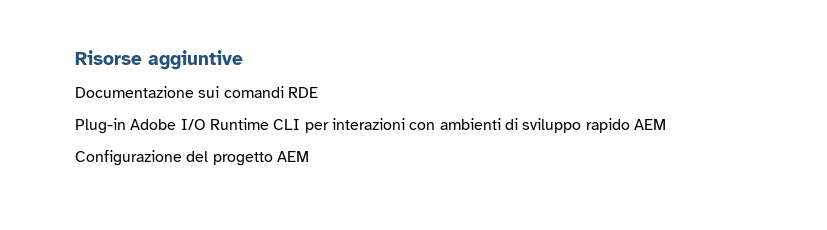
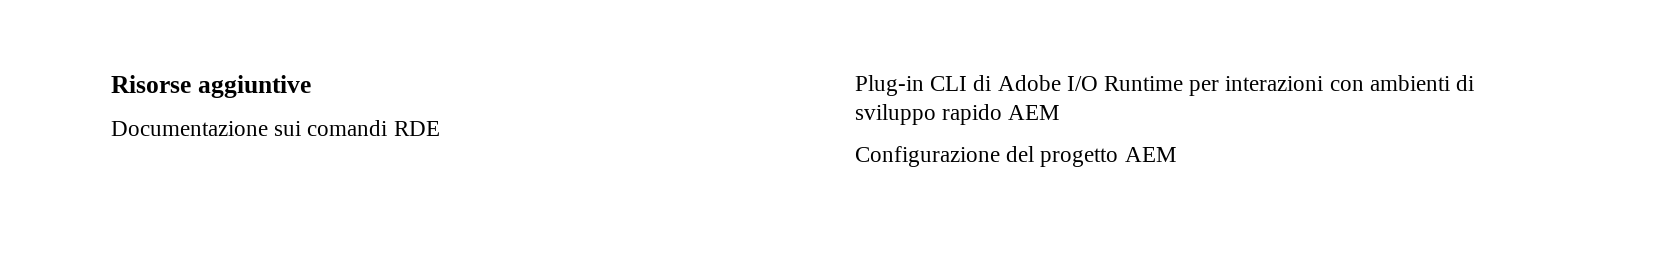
- Plug-in Adobe I/O Runtime CLI per interazioni con ambienti di sviluppo rapido AEM
+ Plug-in CLI di Adobe I/O Runtime per interazioni con ambienti di sviluppo rapido AEM

